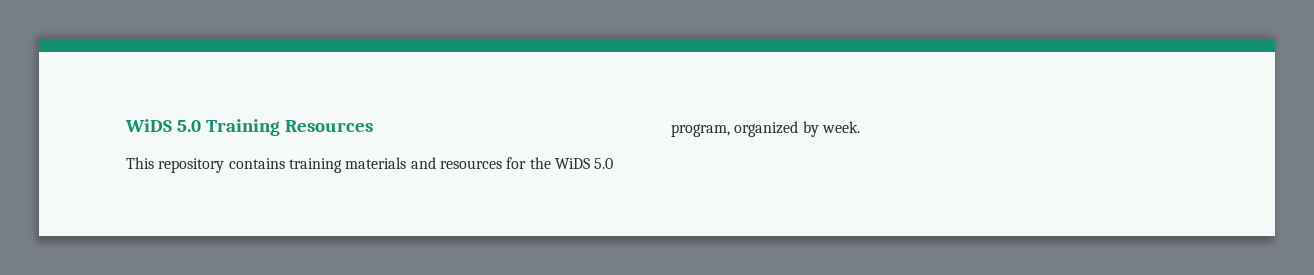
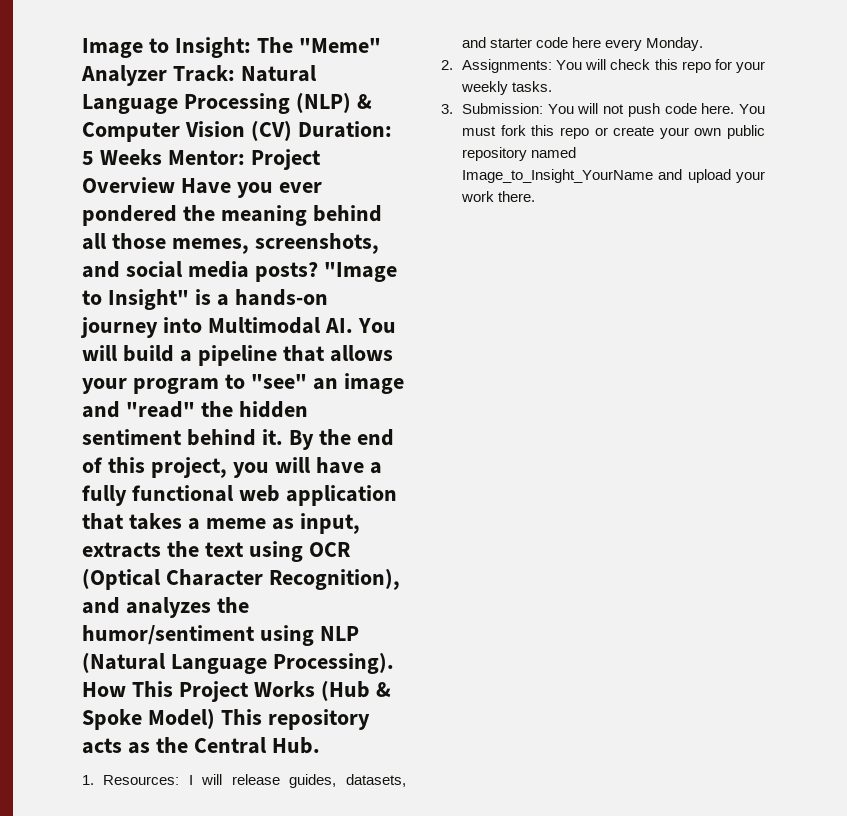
- WiDS 5.0 Training Resources
- This repository contains training materials and resources for the WiDS 5.0 program, organized by week.
+ Image to Insight: The "Meme" Analyzer Track: Natural Language Processing (NLP) & Computer Vision (CV) Duration: 5 Weeks Mentor: Project Overview Have you ever pondered the meaning behind all those memes, screenshots, and social media posts? "Image to Insight" is a hands-on journey into Multimodal AI. You will build a pipeline that allows your program to "see" an image and "read" the hidden sentiment behind it. By the end of this project, you will have a fully functional web application that takes a meme as input, extracts the text using OCR (Optical Character Recognition), and analyzes the humor/sentiment using NLP (Natural Language Processing). How This Project Works (Hub & Spoke Model) This repository acts as the Central Hub.
+ 1. Resources: I will release guides, datasets, and starter code here every Monday.
+ 2. Assignments: You will check this repo for your weekly tasks.
+ 3. Submission: You will not push code here. You must fork this repo or create your own public repository named Image_to_Insight_YourName and upload your work there.

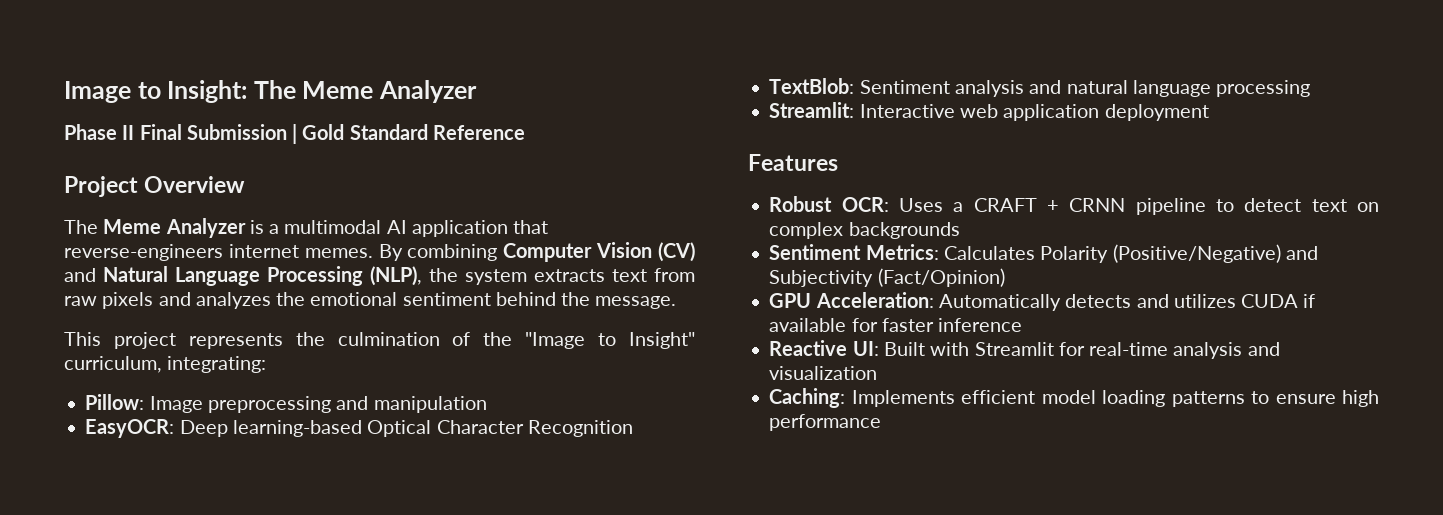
- Image to Insight: The "Meme" Analyzer Track: Natural Language Processing (NLP) & Computer Vision (CV) Duration: 5 Weeks Mentor: Project Overview Have you ever pondered the meaning behind all those memes, screenshots, and social media posts? "Image to Insight" is a hands-on journey into Multimodal AI. You will build a pipeline that allows your program to "see" an image and "read" the hidden sentiment behind it. By the end of this project, you will have a fully functional web application that takes a meme as input, extracts the text using OCR (Optical Character Recognition), and analyzes the humor/sentiment using NLP (Natural Language Processing). How This Project Works (Hub & Spoke Model) This repository acts as the Central Hub.
- 1. Resources: I will release guides, datasets, and starter code here every Monday.
- 2. Assignments: You will check this repo for your weekly tasks.
- 3. Submission: You will not push code here. You must fork this repo or create your own public repository named Image_to_Insight_YourName and upload your work there.
+ Image to Insight: The Meme Analyzer
+ Phase II Final Submission | Gold Standard Reference
+ Project Overview
+ The Meme Analyzer is a multimodal AI application that reverse-engineers internet memes. By combining Computer Vision (CV) and Natural Language Processing (NLP), the system extracts text from raw pixels and analyzes the emotional sentiment behind the message.
+ This project represents the culmination of the "Image to Insight" curriculum, integrating:
+ Pillow: Image preprocessing and manipulation
+ EasyOCR: Deep learning-based Optical Character Recognition
+ TextBlob: Sentiment analysis and natural language processing
+ Streamlit: Interactive web application deployment
+ Features
+ Robust OCR: Uses a CRAFT + CRNN pipeline to detect text on complex backgrounds
+ Sentiment Metrics: Calculates Polarity (Positive/Negative) and Subjectivity (Fact/Opinion)
+ GPU Acceleration: Automatically detects and utilizes CUDA if available for faster inference
+ Reactive UI: Built with Streamlit for real-time analysis and visualization
+ Caching: Implements efficient model loading patterns to ensure high performance

